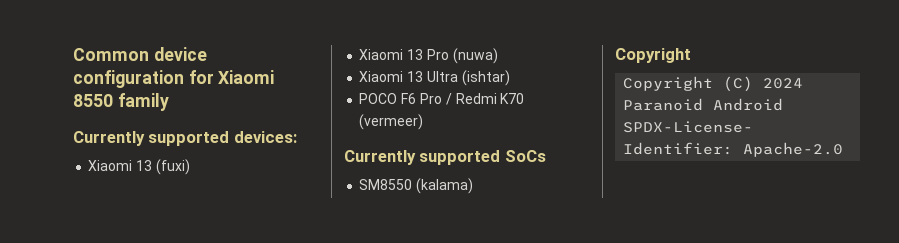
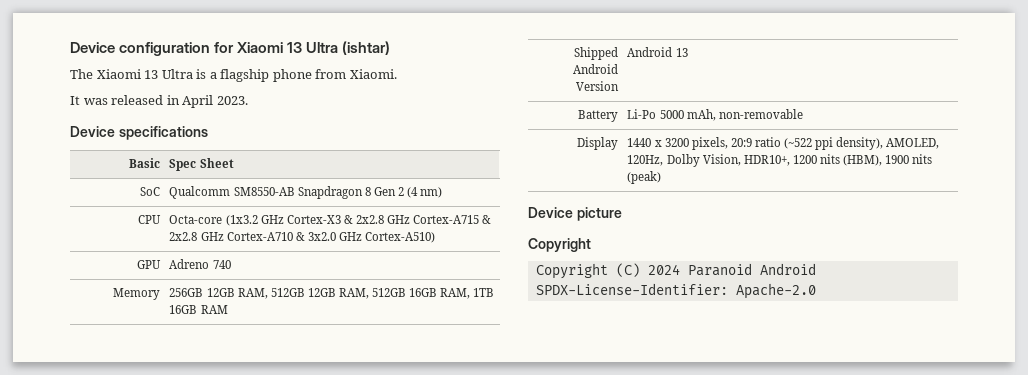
- Common device configuration for Xiaomi 8550 family
- Currently supported devices:
- Xiaomi 13 (fuxi)
- Xiaomi 13 Pro (nuwa)
- Xiaomi 13 Ultra (ishtar)
- POCO F6 Pro / Redmi K70 (vermeer)
- Currently supported SoCs
- SM8550 (kalama)
+ Device configuration for Xiaomi 13 Ultra (ishtar)
+ The Xiaomi 13 Ultra is a flagship phone from Xiaomi.
+ It was released in April 2023.
+ Device specifications
+ Basic | Spec Sheet
+ SoC | Qualcomm SM8550-AB Snapdragon 8 Gen 2 (4 nm)
+ CPU | Octa-core (1x3.2 GHz Cortex-X3 & 2x2.8 GHz Cortex-A715 & 2x2.8 GHz Cortex-A710 & 3x2.0 GHz Cortex-A510)
+ GPU | Adreno 740
+ Memory | 256GB 12GB RAM, 512GB 12GB RAM, 512GB 16GB RAM, 1TB 16GB RAM
+ Shipped Android Version | Android 13
+ Battery | Li-Po 5000 mAh, non-removable
+ Display | 1440 x 3200 pixels, 20:9 ratio (~522 ppi density), AMOLED, 120Hz, Dolby Vision, HDR10+, 1200 nits (HBM), 1900 nits (peak)
+ Device picture

